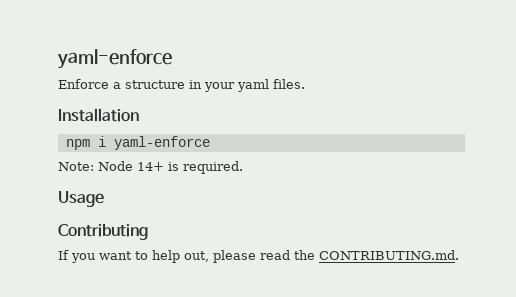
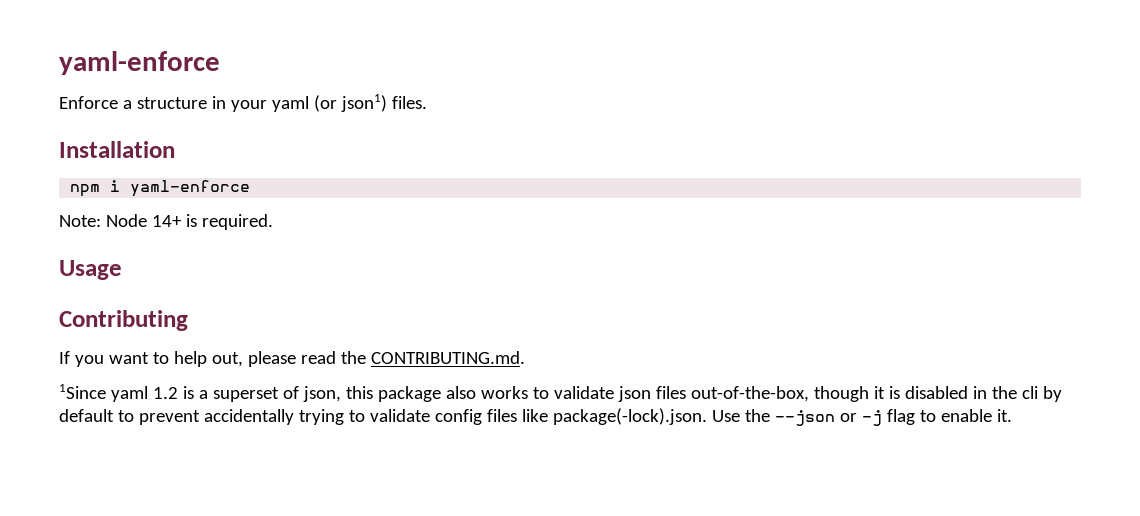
- Enforce a structure in your yaml files.
+ Enforce a structure in your yaml (or json1) files.
+ 1Since yaml 1.2 is a superset of json, this package also works to validate json files out-of-the-box, though it is disabled in the cli by default to prevent accidentally trying to validate config files like package(-lock).json. Use the --json or -j flag to enable it.

